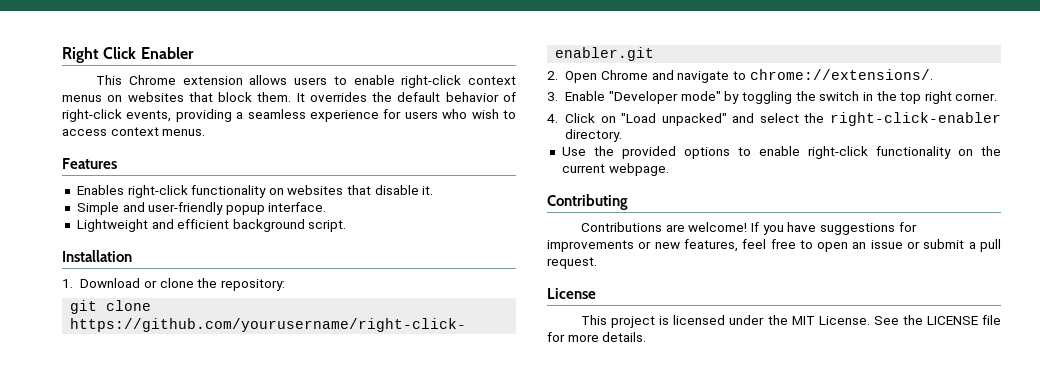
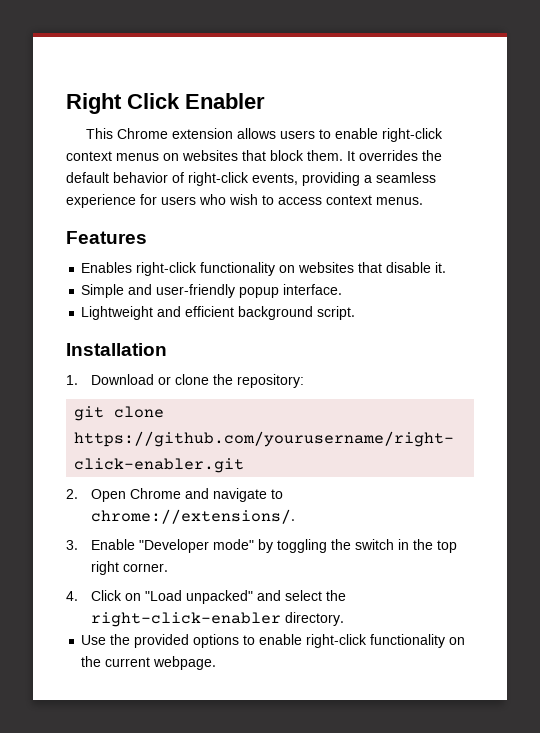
- Contributing
- Contributions are welcome! If you have suggestions for improvements or new features, feel free to open an issue or submit a pull request.
- License
- This project is licensed under the MIT License. See the LICENSE file for more details.

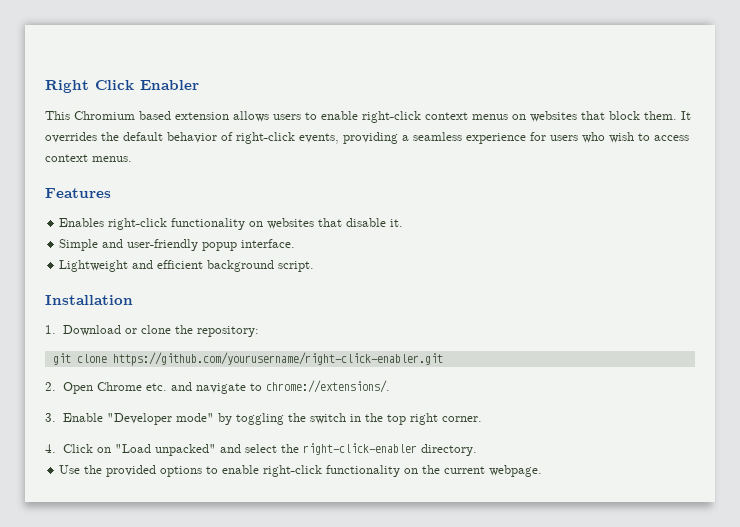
- This Chrome extension allows users to enable right-click context menus on websites that block them.
+ This Chromium based extension allows users to enable right-click context menus on websites that block them.
- 2. Open Chrome and navigate to chrome://extensions/.
+ 2. Open Chrome etc. and navigate to chrome://extensions/.

